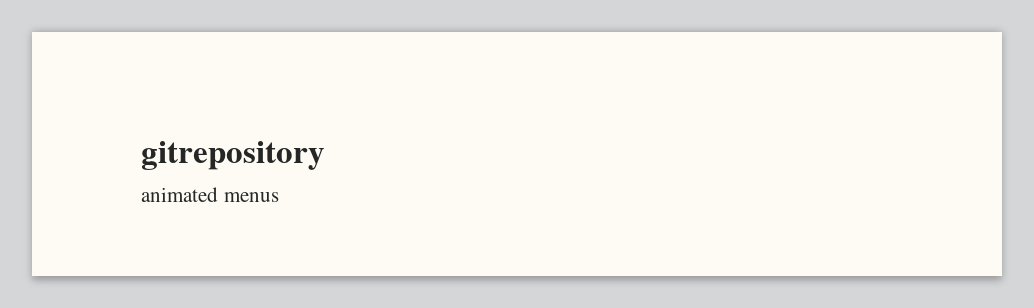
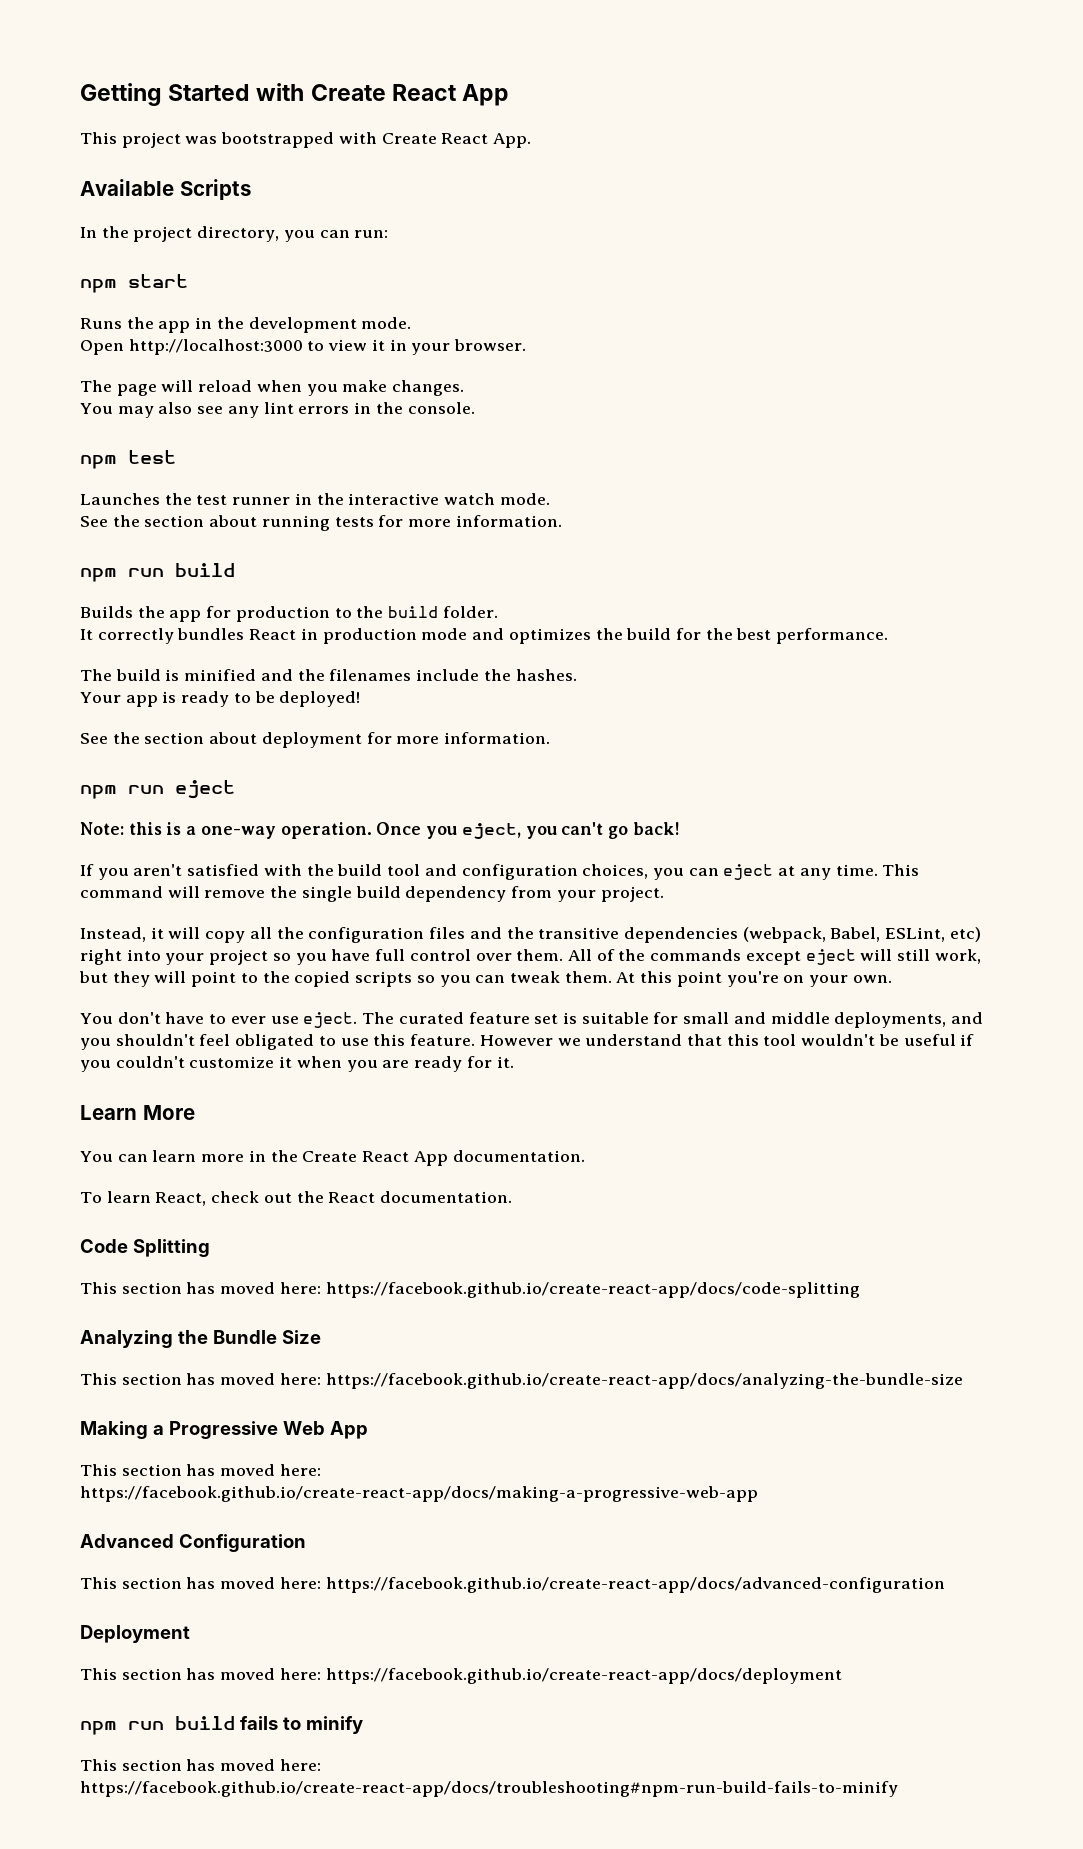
- gitrepository
- animated menus
+ Getting Started with Create React App
+ This project was bootstrapped with Create React App.
+ Available Scripts
+ In the project directory, you can run:
+ npm start
+ Runs the app in the development mode.
+ Open http://localhost:3000 to view it in your browser.
+ The page will reload when you make changes.
+ You may also see any lint errors in the console.
+ npm test
+ Launches the test runner in the interactive watch mode.
+ See the section about running tests for more information.
+ npm run build
+ Builds the app for production to the build folder.
+ It correctly bundles React in production mode and optimizes the build for the best performance.
+ The build is minified and the filenames include the hashes.
+ Your app is ready to be deployed!
+ See the section about deployment for more information.
+ npm run eject
+ Note: this is a one-way operation. Once you eject, you can't go back!
+ If you aren't satisfied with the build tool and configuration choices, you can eject at any time. This command will remove the single build dependency from your project.
+ Instead, it will copy all the configuration files and the transitive dependencies (webpack, Babel, ESLint, etc) right into your project so you have full control over them. All of the commands except eject will still work, but they will point to the copied scripts so you can tweak them. At this point you're on your own.
+ You don't have to ever use eject. The curated feature set is suitable for small and middle deployments, and you shouldn't feel obligated to use this feature. However we understand that this tool wouldn't be useful if you couldn't customize it when you are ready for it.
+ Learn More
+ You can learn more in the Create React App documentation.
+ To learn React, check out the React documentation.
+ Code Splitting
+ This section has moved here: https://facebook.github.io/create-react-app/docs/code-splitting
+ Analyzing the Bundle Size
+ This section has moved here: https://facebook.github.io/create-react-app/docs/analyzing-the-bundle-size
+ Making a Progressive Web App
+ This section has moved here: https://facebook.github.io/create-react-app/docs/making-a-progressive-web-app
+ Advanced Configuration
+ This section has moved here: https://facebook.github.io/create-react-app/docs/advanced-configuration
+ Deployment
+ This section has moved here: https://facebook.github.io/create-react-app/docs/deployment
+ npm run build fails to minify
+ This section has moved here: https://facebook.github.io/create-react-app/docs/troubleshooting#npm-run-build-fails-to-minify

